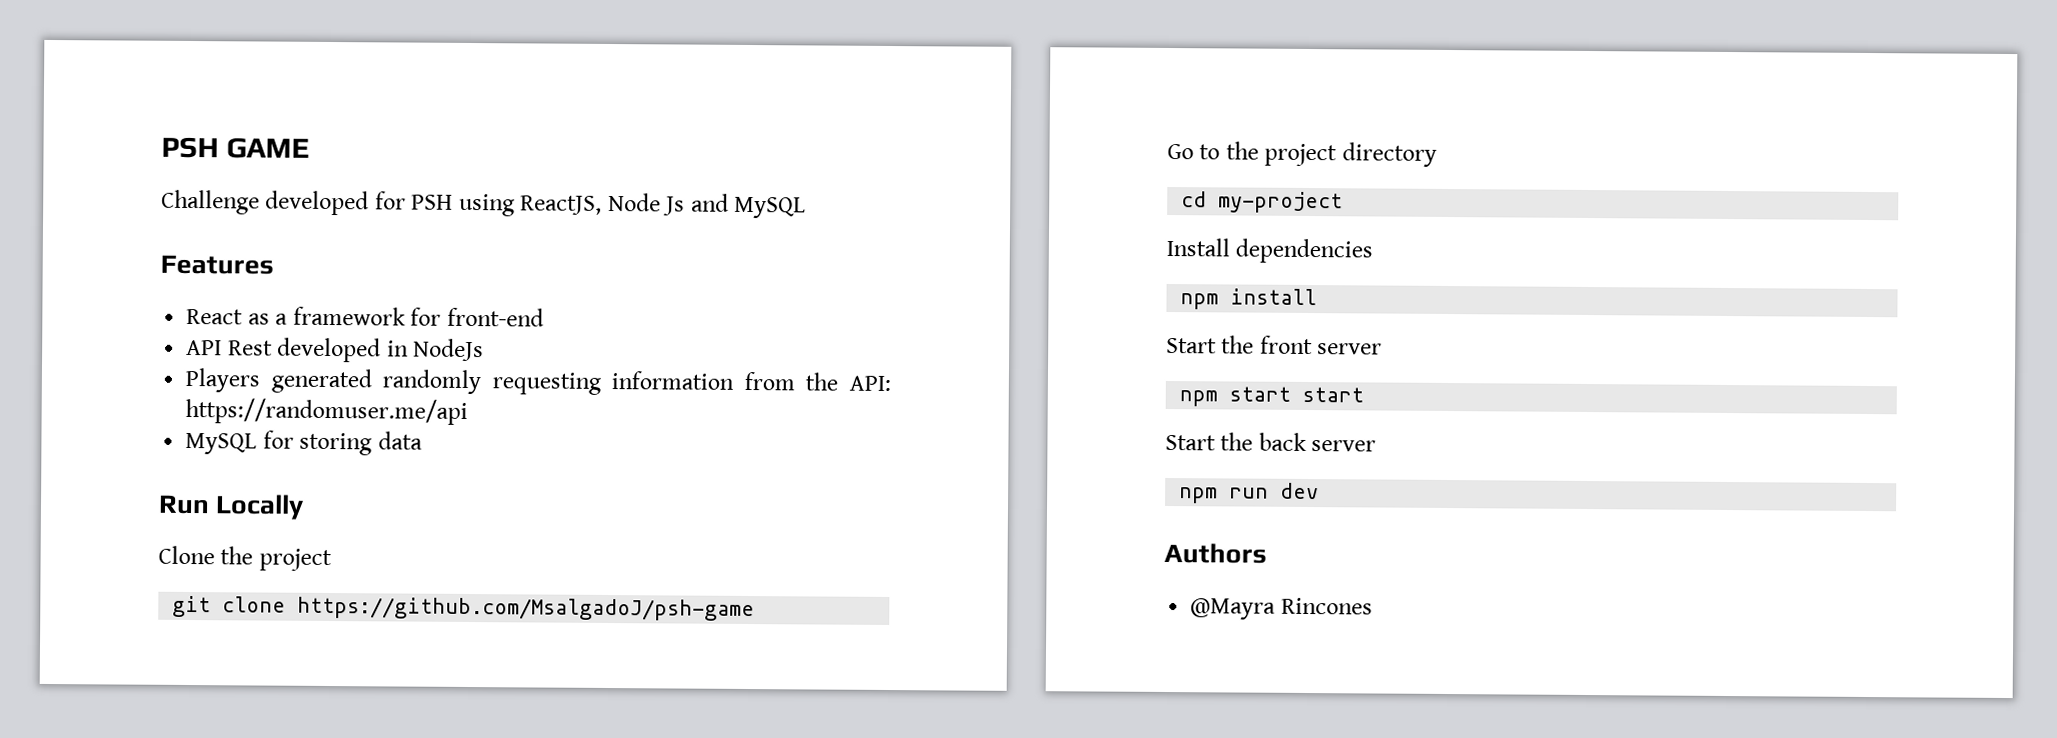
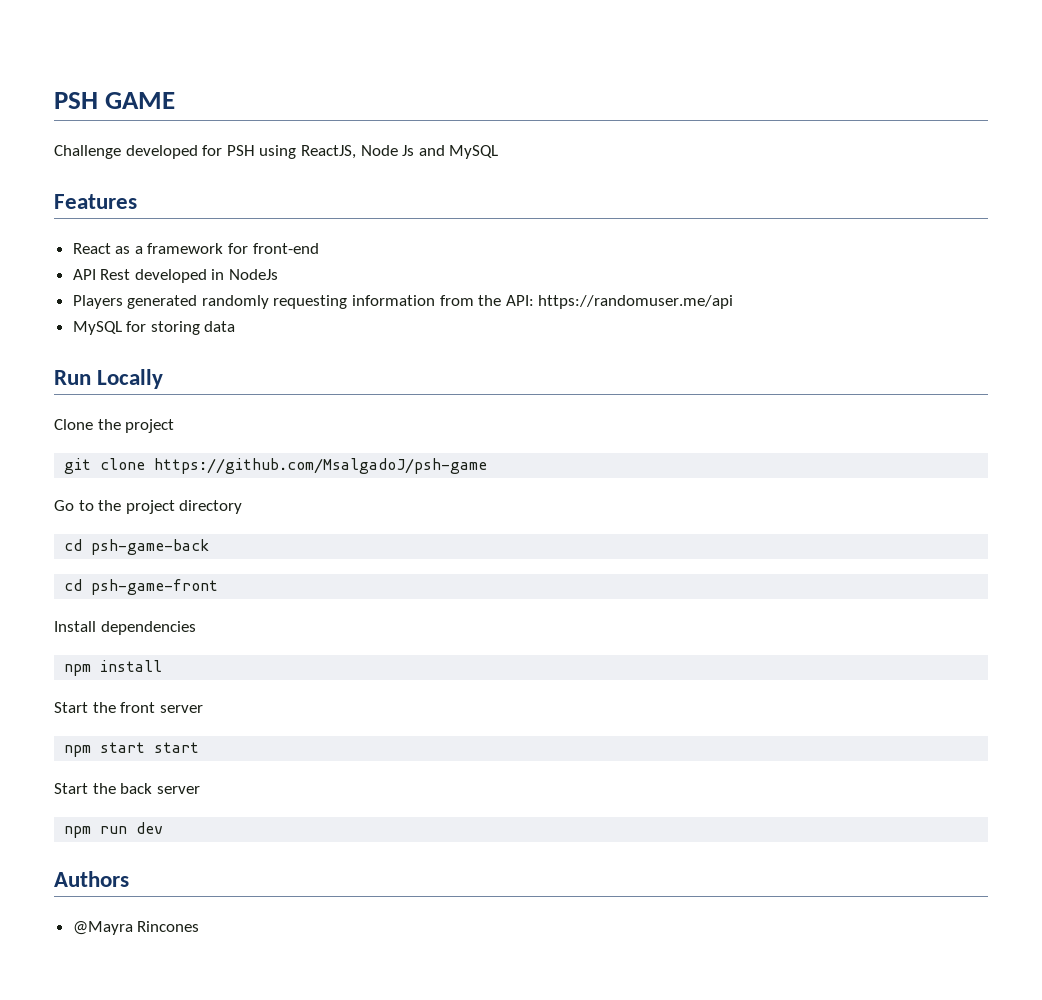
- cd my-project
+ cd psh-game-back
+ cd psh-game-front

